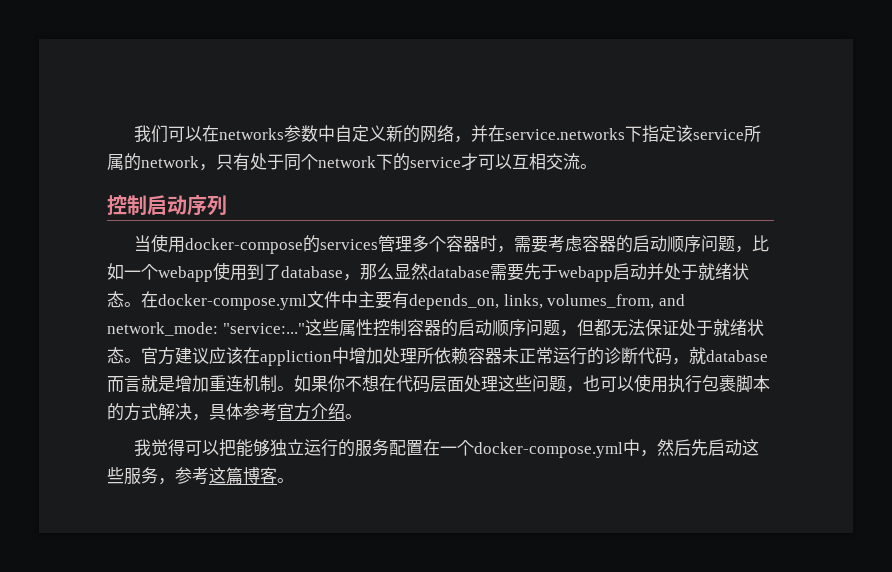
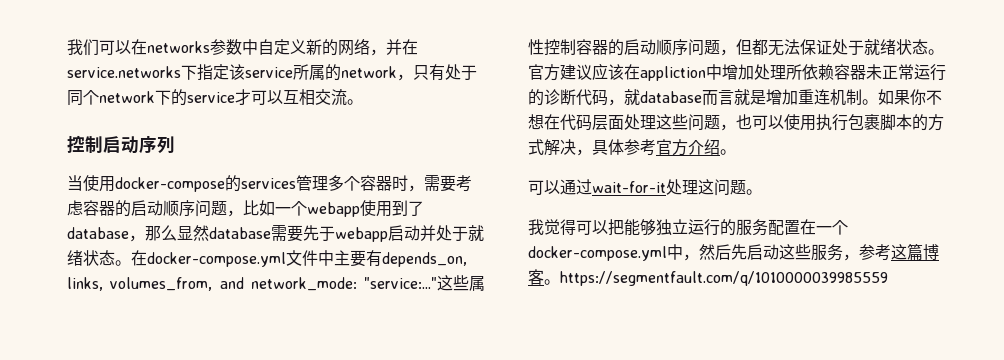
+ 可以通过wait-for-it处理这问题。
- 我觉得可以把能够独立运行的服务配置在一个docker-compose.yml中，然后先启动这些服务，参考这篇博客。
+ 我觉得可以把能够独立运行的服务配置在一个docker-compose.yml中，然后先启动这些服务，参考这篇博客。https://segmentfault.com/q/1010000039985559

